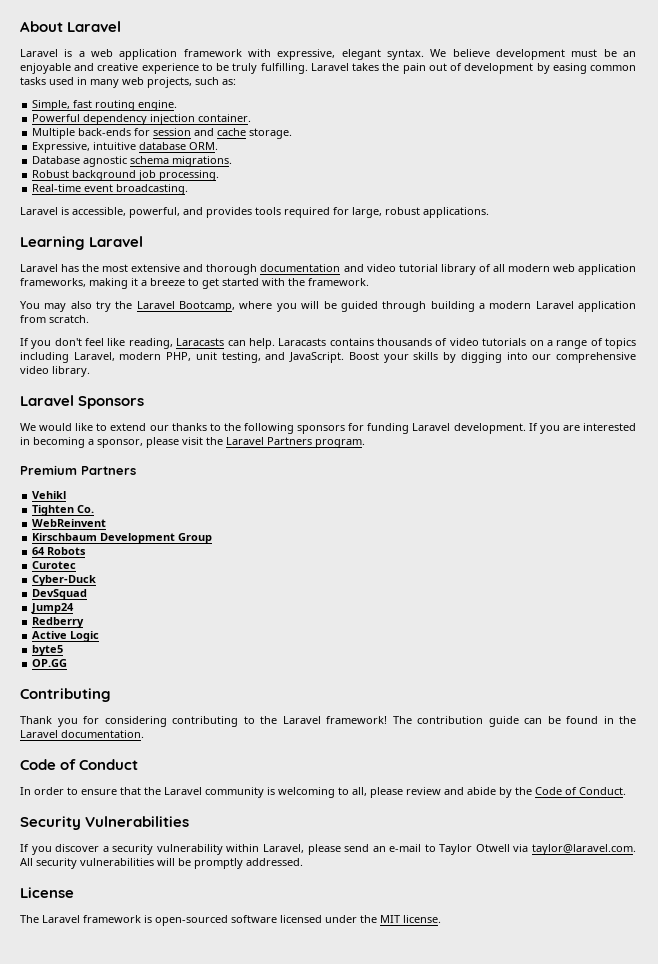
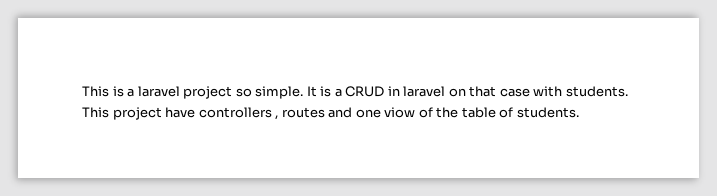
- About Laravel
- Laravel is a web application framework with expressive, elegant syntax. We believe development must be an enjoyable and creative experience to be truly fulfilling. Laravel takes the pain out of development by easing common tasks used in many web projects, such as:
- Simple, fast routing engine.
- Powerful dependency injection container.
- Multiple back-ends for session and cache storage.
- Expressive, intuitive database ORM.
- Database agnostic schema migrations.
- Robust background job processing.
- Real-time event broadcasting.
- Laravel is accessible, powerful, and provides tools required for large, robust applications.
- Learning Laravel
- Laravel has the most extensive and thorough documentation and video tutorial library of all modern web application frameworks, making it a breeze to get started with the framework.
- You may also try the Laravel Bootcamp, where you will be guided through building a modern Laravel application from scratch.
- If you don't feel like reading, Laracasts can help. Laracasts contains thousands of video tutorials on a range of topics including Laravel, modern PHP, unit testing, and JavaScript. Boost your skills by digging into our comprehensive video library.
- Laravel Sponsors
- We would like to extend our thanks to the following sponsors for funding Laravel development. If you are interested in becoming a sponsor, please visit the Laravel Partners program.
- Premium Partners
- Vehikl
- Tighten Co.
- WebReinvent
- Kirschbaum Development Group
- 64 Robots
- Curotec
- Cyber-Duck
- DevSquad
- Jump24
- Redberry
- Active Logic
- byte5
- OP.GG
- Contributing
- Thank you for considering contributing to the Laravel framework! The contribution guide can be found in the Laravel documentation.
- Code of Conduct
- In order to ensure that the Laravel community is welcoming to all, please review and abide by the Code of Conduct.
- Security Vulnerabilities
- If you discover a security vulnerability within Laravel, please send an e-mail to Taylor Otwell via taylor@laravel.com. All security vulnerabilities will be promptly addressed.
- License
- The Laravel framework is open-sourced software licensed under the MIT license.
+ This is a laravel project so simple. It is a CRUD in laravel on that case with students. This project have controllers , routes and one viow of the table of students.

